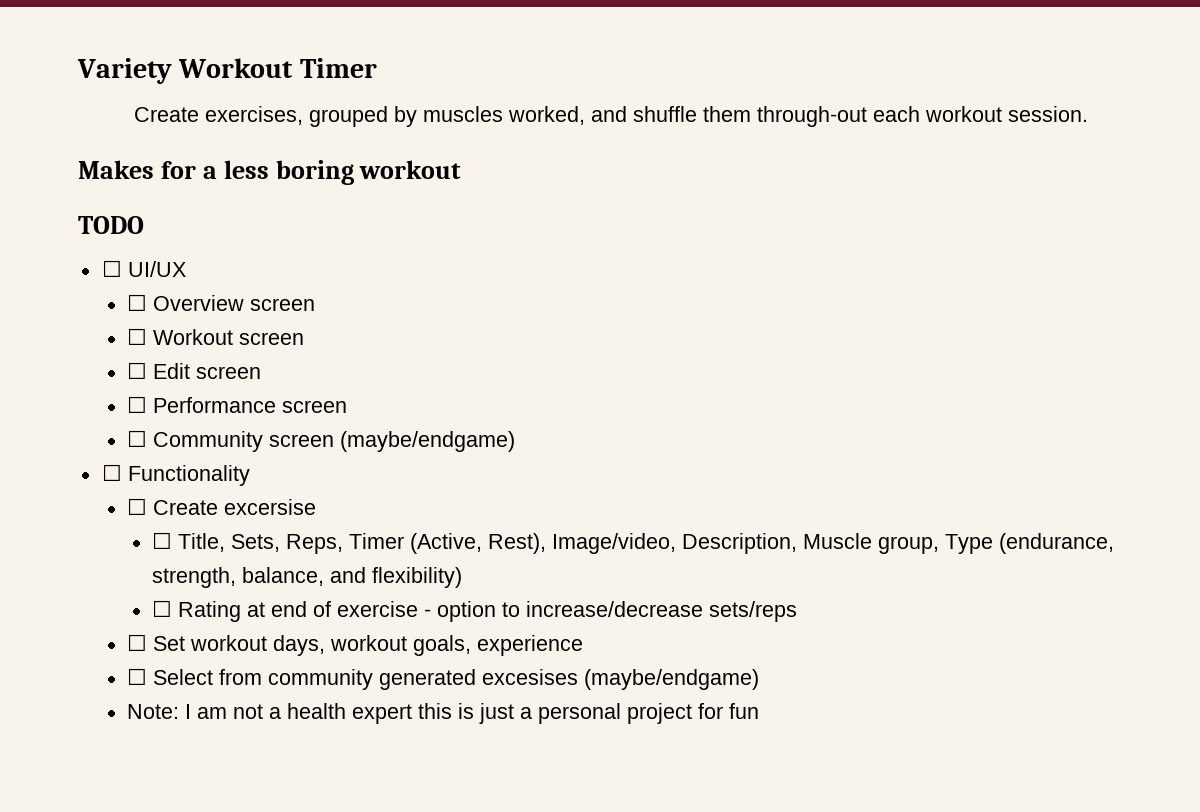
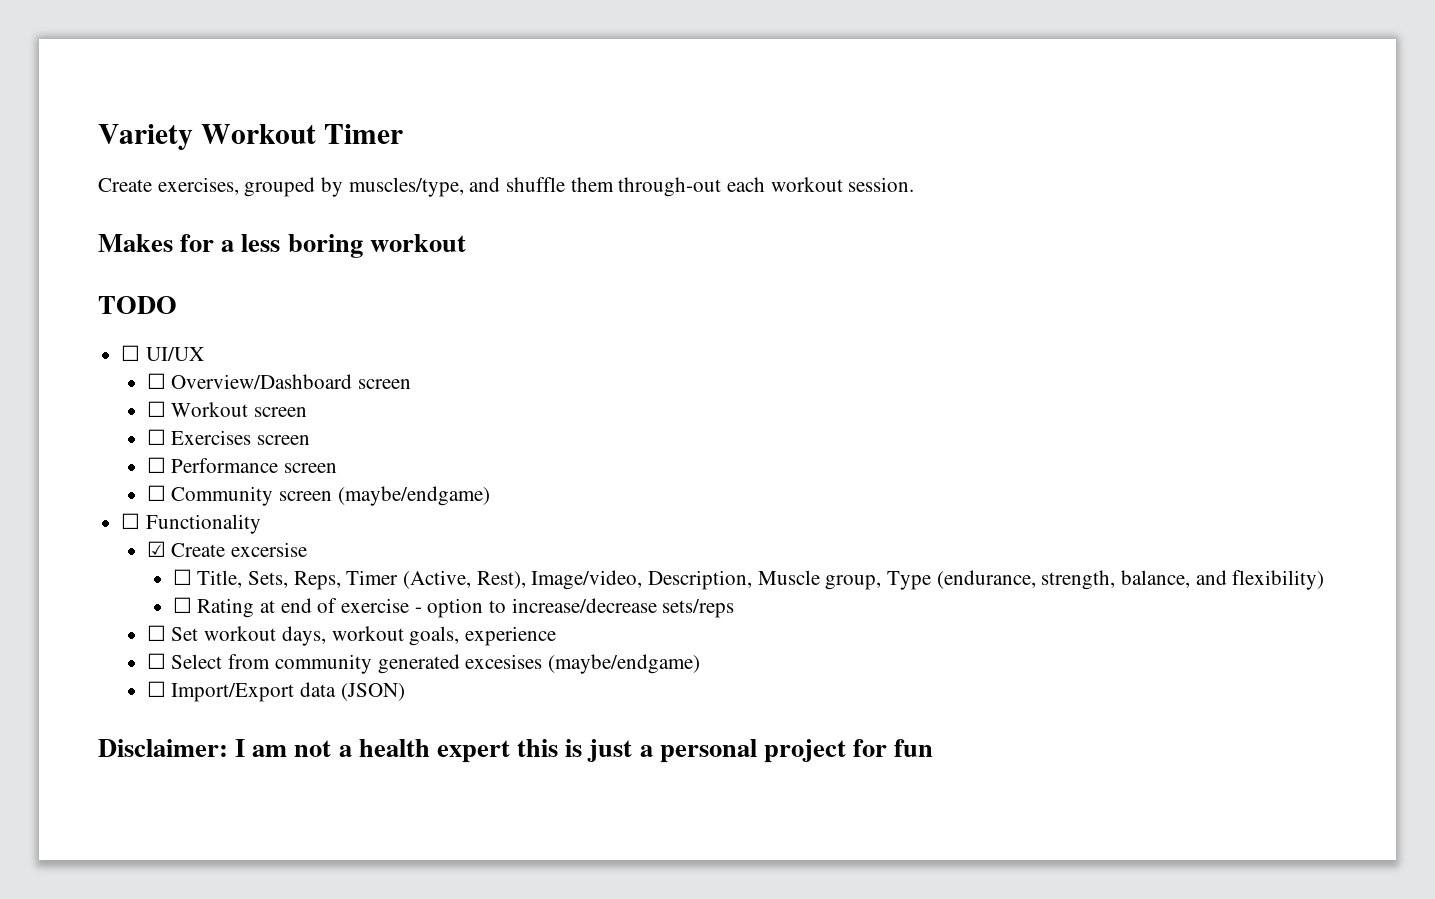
- Create exercises, grouped by muscles worked, and shuffle them through-out each workout session.
+ Create exercises, grouped by muscles/type, and shuffle them through-out each workout session.
- ☐ Overview screen
+ ☐ Overview/Dashboard screen
- ☐ Edit screen
+ ☐ Exercises screen
- ☐ Create excersise
+ ☑ Create excersise
- Note: I am not a health expert this is just a personal project for fun
+ ☐ Import/Export data (JSON)
+ Disclaimer: I am not a health expert this is just a personal project for fun

